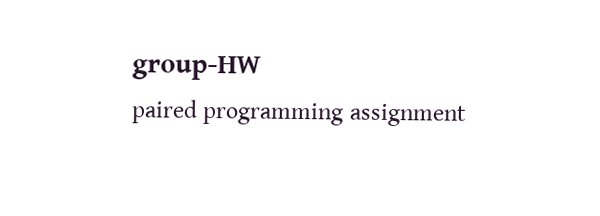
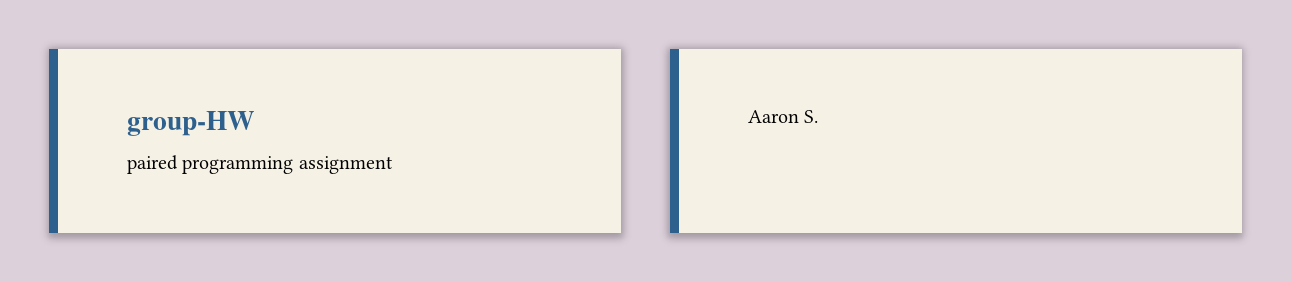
+ Aaron S.

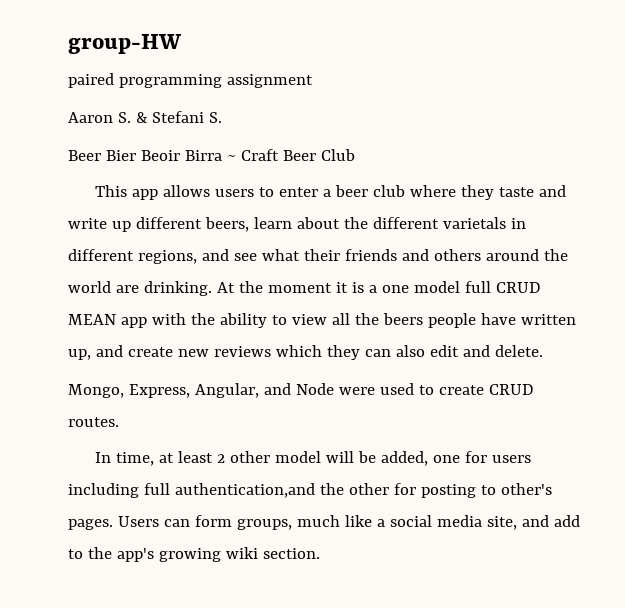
- Aaron S.
+ Aaron S. & Stefani S.
+ Beer Bier Beoir Birra ~ Craft Beer Club
+ This app allows users to enter a beer club where they taste and write up different beers, learn about the different varietals in different regions, and see what their friends and others around the world are drinking. At the moment it is a one model full CRUD MEAN app with the ability to view all the beers people have written up, and create new reviews which they can also edit and delete.
+ Mongo, Express, Angular, and Node were used to create CRUD routes.
+ In time, at least 2 other model will be added, one for users including full authentication,and the other for posting to other's pages. Users can form groups, much like a social media site, and add to the app's growing wiki section.

